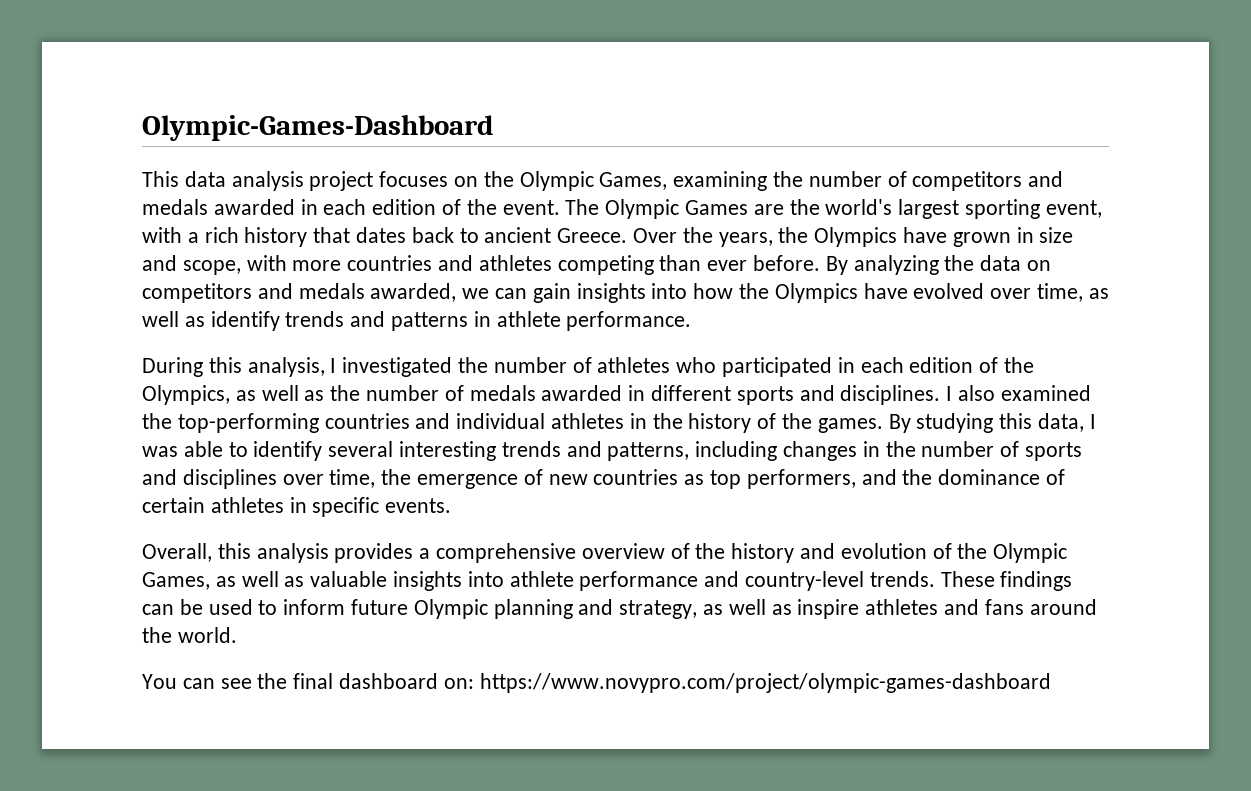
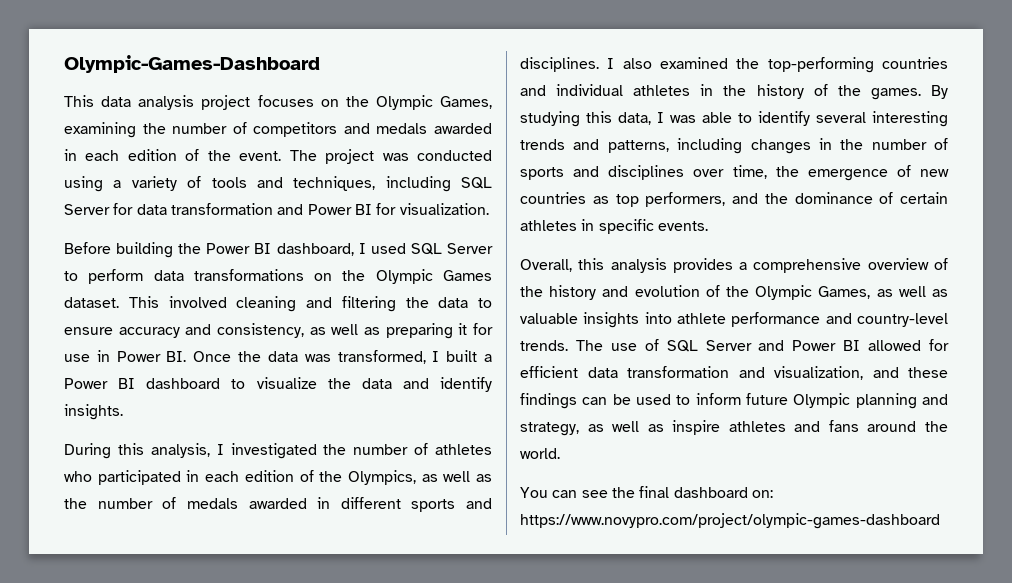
- The Olympic Games are the world's largest sporting event, with a rich history that dates back to ancient Greece. Over the years, the Olympics have grown in size and scope, with more countries and athletes competing than ever before. By analyzing the data on competitors and medals awarded, we can gain insights into how the Olympics have evolved over time, as well as identify trends and patterns in athlete performance.
+ The project was conducted using a variety of tools and techniques, including SQL Server for data transformation and Power BI for visualization.
+ Before building the Power BI dashboard, I used SQL Server to perform data transformations on the Olympic Games dataset. This involved cleaning and filtering the data to ensure accuracy and consistency, as well as preparing it for use in Power BI. Once the data was transformed, I built a Power BI dashboard to visualize the data and identify insights.
- These findings can be used to inform future Olympic planning and strategy, as well as inspire athletes and fans around the world.
+ The use of SQL Server and Power BI allowed for efficient data transformation and visualization, and these findings can be used to inform future Olympic planning and strategy, as well as inspire athletes and fans around the world.

